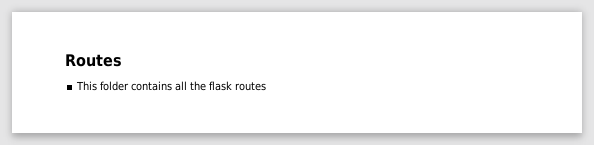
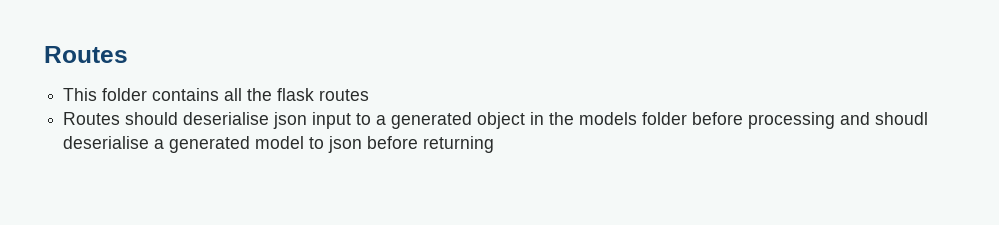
+ Routes should deserialise json input to a generated object in the models folder before processing and shoudl deserialise a generated model to json before returning

